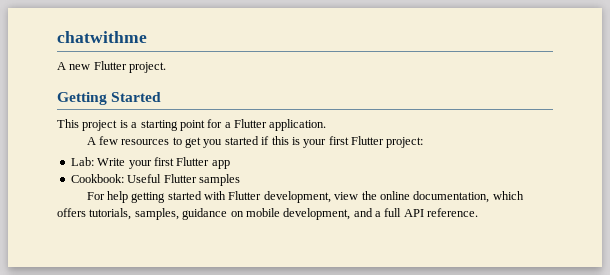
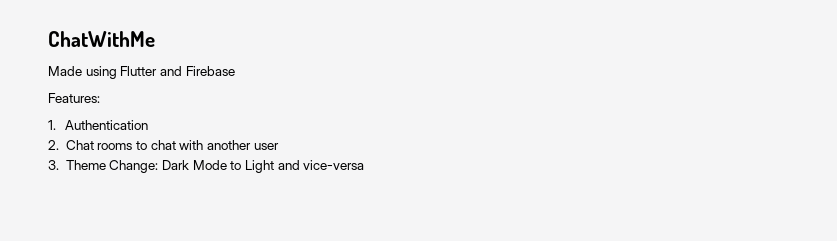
- chatwithme
- A new Flutter project.
- Getting Started
- This project is a starting point for a Flutter application.
- A few resources to get you started if this is your first Flutter project:
- Lab: Write your first Flutter app
- Cookbook: Useful Flutter samples
- For help getting started with Flutter development, view the online documentation, which offers tutorials, samples, guidance on mobile development, and a full API reference.
+ ChatWithMe
+ Made using Flutter and Firebase
+ Features:
+ 1. Authentication
+ 2. Chat rooms to chat with another user
+ 3. Theme Change: Dark Mode to Light and vice-versa

